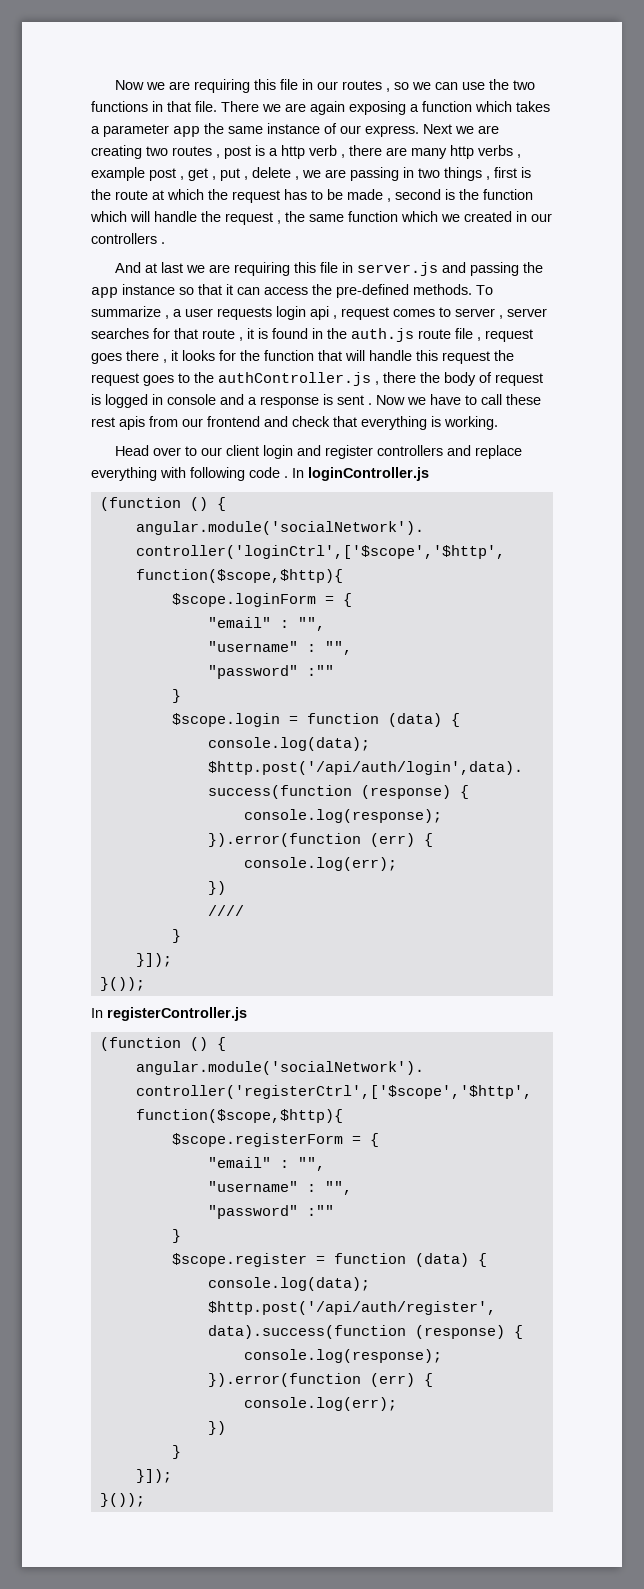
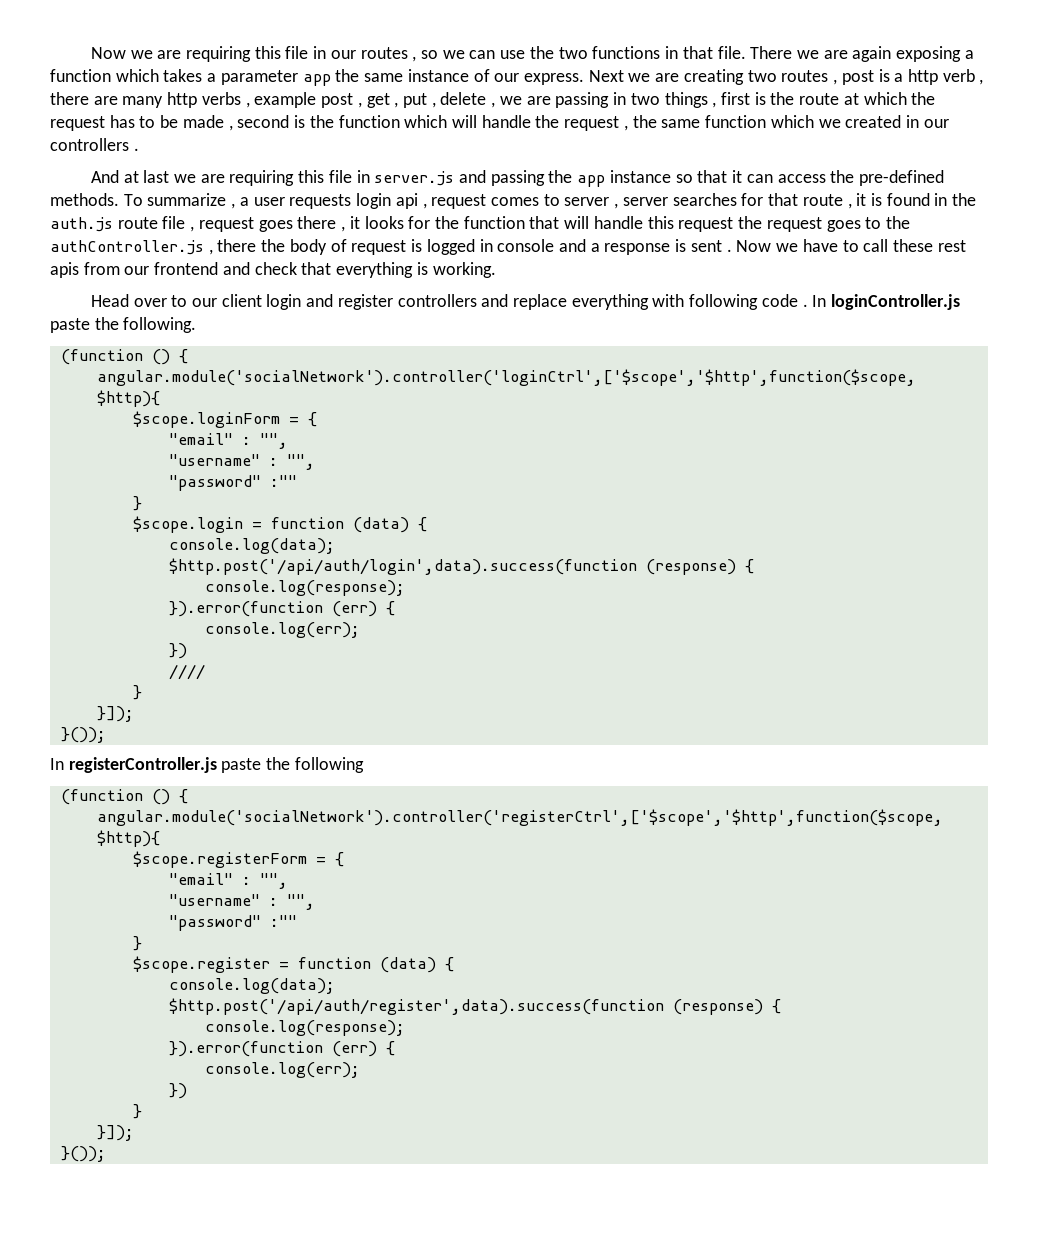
- In loginController.js
+ In loginController.js paste the following.
- In registerController.js
+ In registerController.js paste the following

